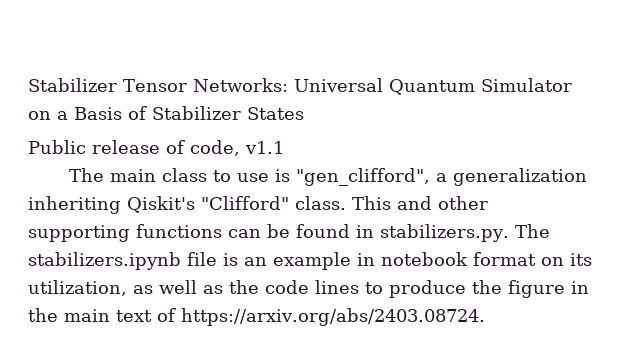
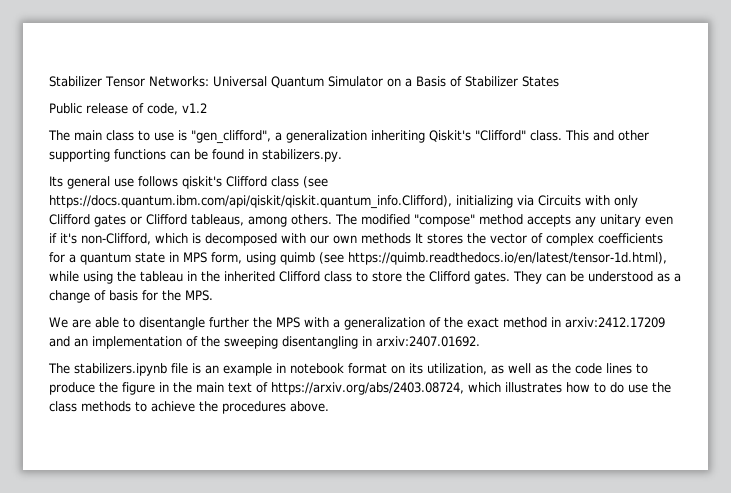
- Public release of code, v1.1
+ Public release of code, v1.2
- This and other supporting functions can be found in stabilizers.py. The stabilizers.ipynb file is an example in notebook format on its utilization, as well as the code lines to produce the figure in the main text of https://arxiv.org/abs/2403.08724.
+ This and other supporting functions can be found in stabilizers.py.
+ Its general use follows qiskit's Clifford class (see https://docs.quantum.ibm.com/api/qiskit/qiskit.quantum_info.Clifford), initializing via Circuits with only Clifford gates or Clifford tableaus, among others. The modified "compose" method accepts any unitary even if it's non-Clifford, which is decomposed with our own methods It stores the vector of complex coefficients for a quantum state in MPS form, using quimb (see https://quimb.readthedocs.io/en/latest/tensor-1d.html), while using the tableau in the inherited Clifford class to store the Clifford gates. They can be understood as a change of basis for the MPS.
+ We are able to disentangle further the MPS with a generalization of the exact method in arxiv:2412.17209 and an implementation of the sweeping disentangling in arxiv:2407.01692.
+ The stabilizers.ipynb file is an example in notebook format on its utilization, as well as the code lines to produce the figure in the main text of https://arxiv.org/abs/2403.08724, which illustrates how to do use the class methods to achieve the procedures above.

